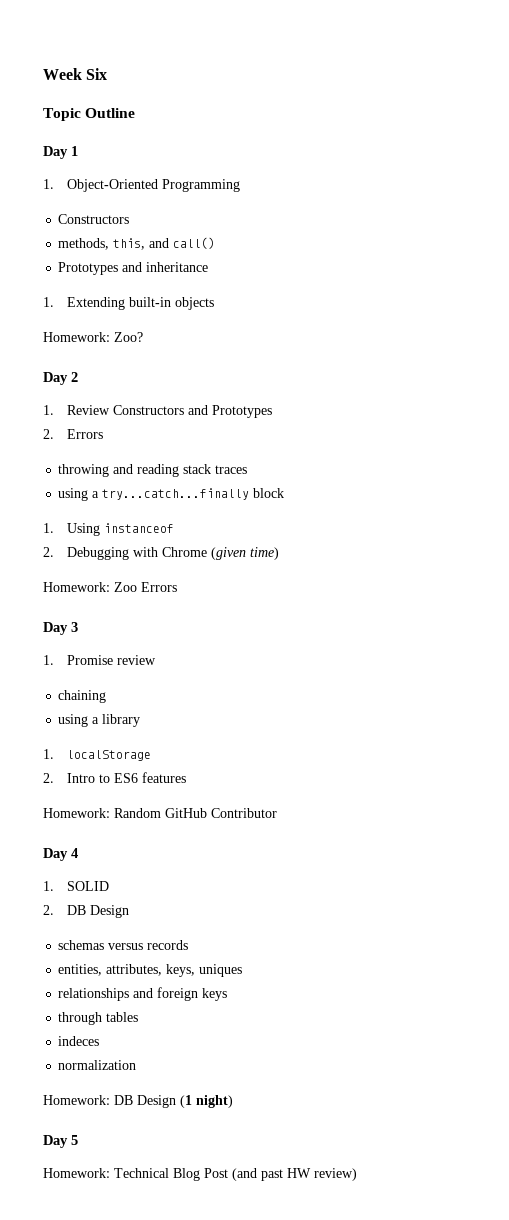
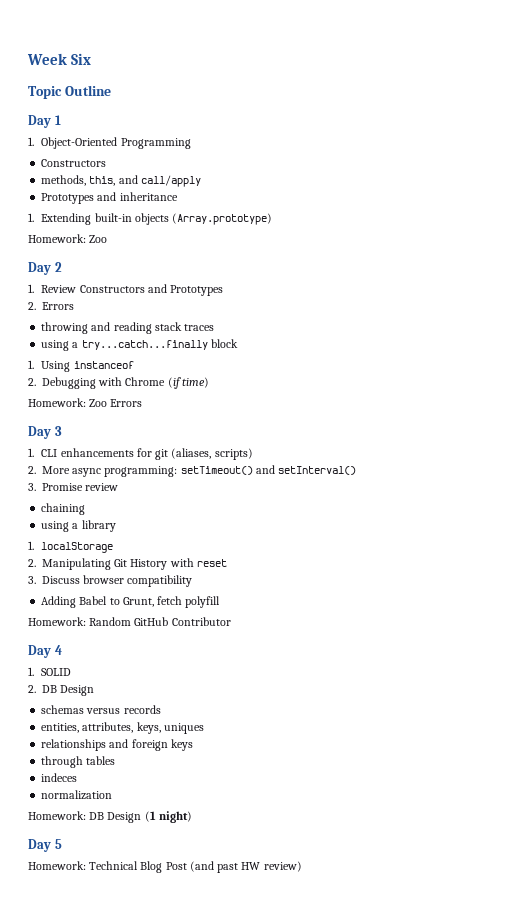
- methods, this, and call()
+ methods, this, and call/apply
- 1. Extending built-in objects
- Homework: Zoo?
+ 1. Extending built-in objects (Array.prototype)
+ Homework: Zoo
- 2. Debugging with Chrome (given time)
+ 2. Debugging with Chrome (if time)
- 1. Promise review
+ 1. CLI enhancements for git (aliases, scripts)
+ 2. More async programming: setTimeout() and setInterval()
+ 3. Promise review
- 2. Intro to ES6 features
+ 2. Manipulating Git History with reset
+ 3. Discuss browser compatibility
+ Adding Babel to Grunt, fetch polyfill

